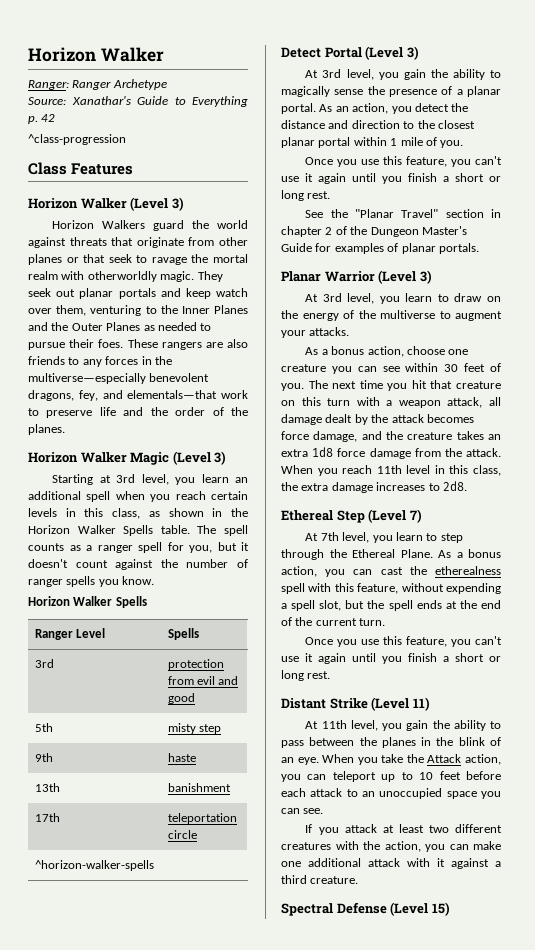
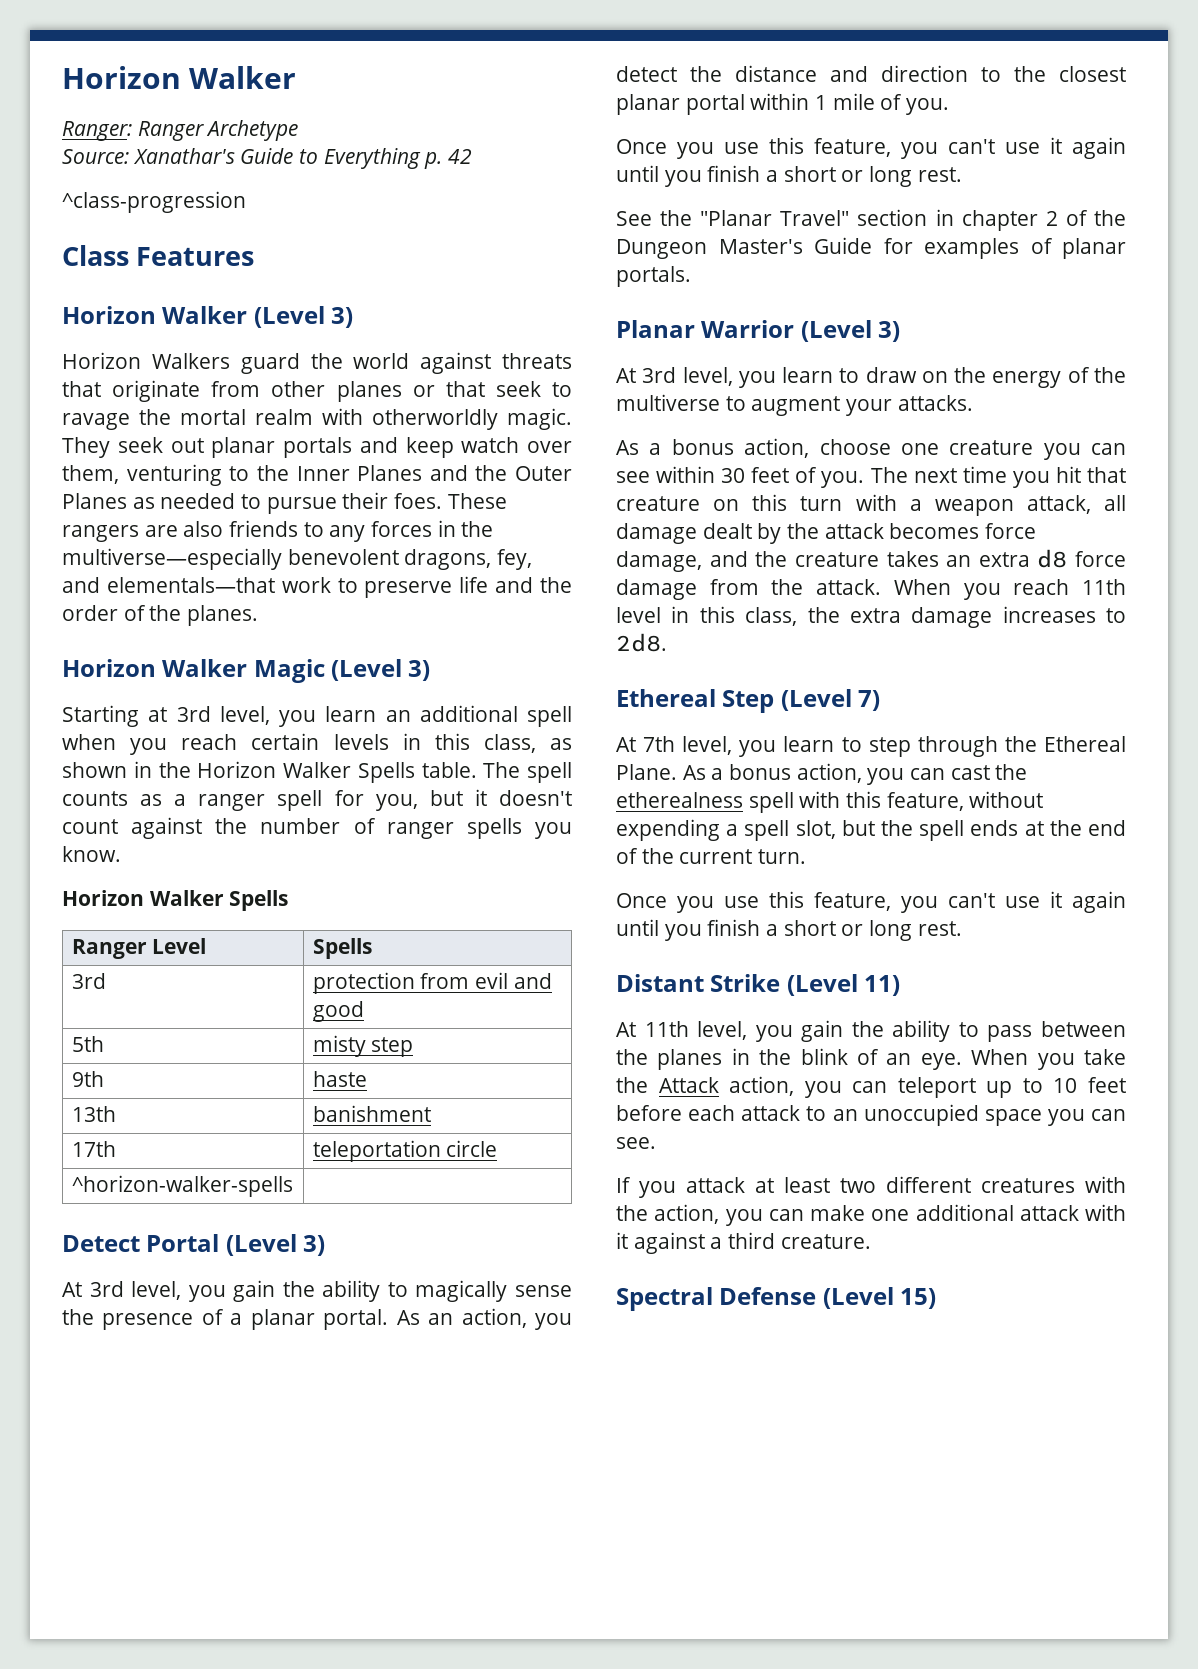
- The next time you hit that creature on this turn with a weapon attack, all damage dealt by the attack becomes force damage, and the creature takes an extra 1d8 force damage from the attack.
+ The next time you hit that creature on this turn with a weapon attack, all damage dealt by the attack becomes force damage, and the creature takes an extra d8 force damage from the attack.

